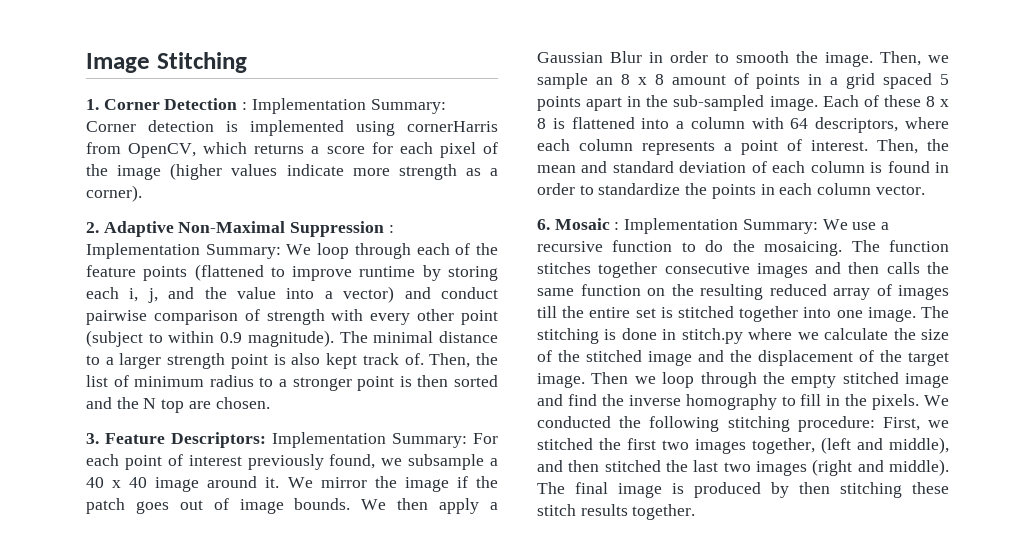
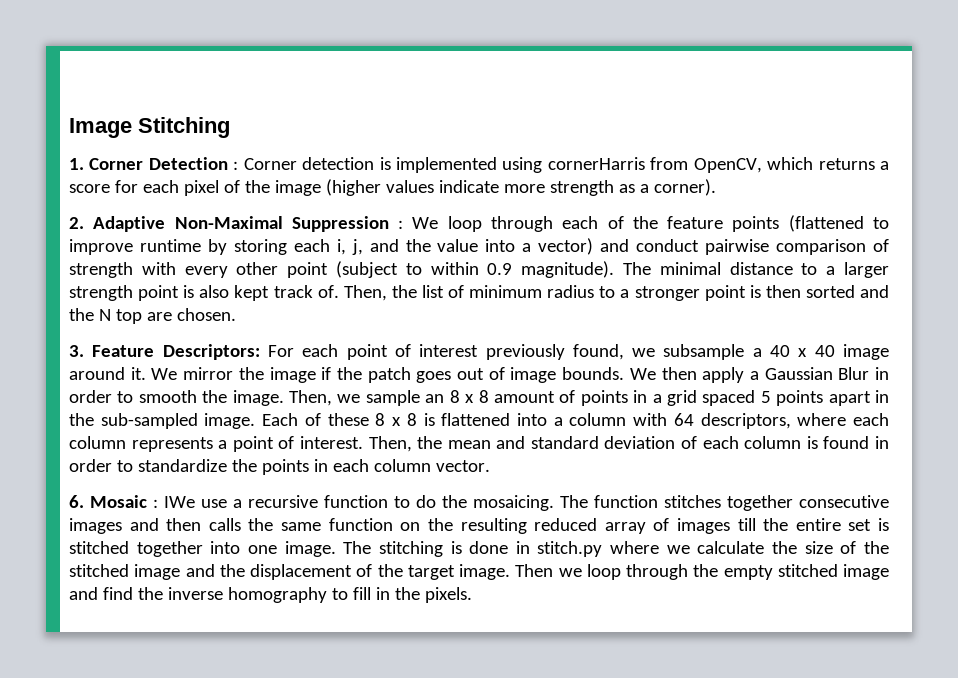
- 1. Corner Detection : Implementation Summary: Corner detection is implemented using cornerHarris from OpenCV, which returns a score for each pixel of the image (higher values indicate more strength as a corner).
+ 1. Corner Detection : Corner detection is implemented using cornerHarris from OpenCV, which returns a score for each pixel of the image (higher values indicate more strength as a corner).
- 2. Adaptive Non-Maximal Suppression : Implementation Summary: We loop through each of the feature points (flattened to improve runtime by storing each i, j, and the value into a vector) and conduct pairwise comparison of strength with every other point (subject to within 0.9 magnitude).
+ 2. Adaptive Non-Maximal Suppression : We loop through each of the feature points (flattened to improve runtime by storing each i, j, and the value into a vector) and conduct pairwise comparison of strength with every other point (subject to within 0.9 magnitude).
- 3. Feature Descriptors: Implementation Summary: For each point of interest previously found, we subsample a 40 x 40 image around it.
+ 3. Feature Descriptors: For each point of interest previously found, we subsample a 40 x 40 image around it.
- 6. Mosaic : Implementation Summary: We use a recursive function to do the mosaicing.
+ 6. Mosaic : IWe use a recursive function to do the mosaicing.
- We conducted the following stitching procedure: First, we stitched the first two images together, (left and middle), and then stitched the last two images (right and middle). The final image is produced by then stitching these stitch results together.

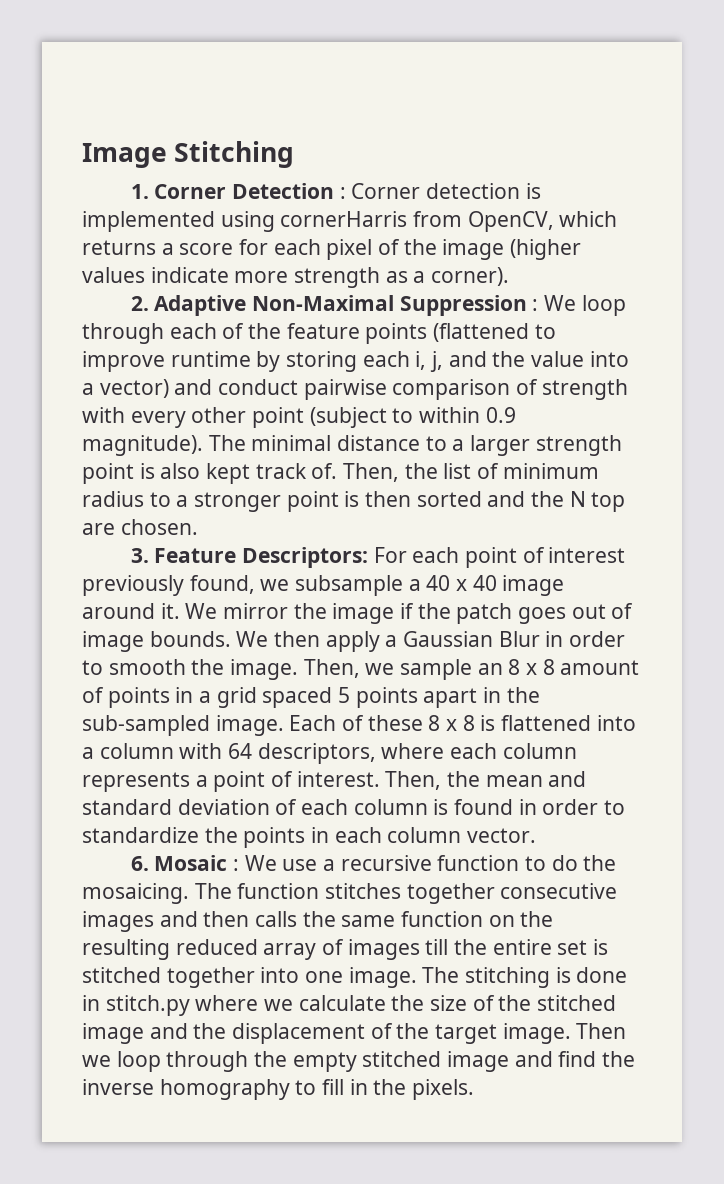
- 6. Mosaic : IWe use a recursive function to do the mosaicing.
+ 6. Mosaic : We use a recursive function to do the mosaicing.

